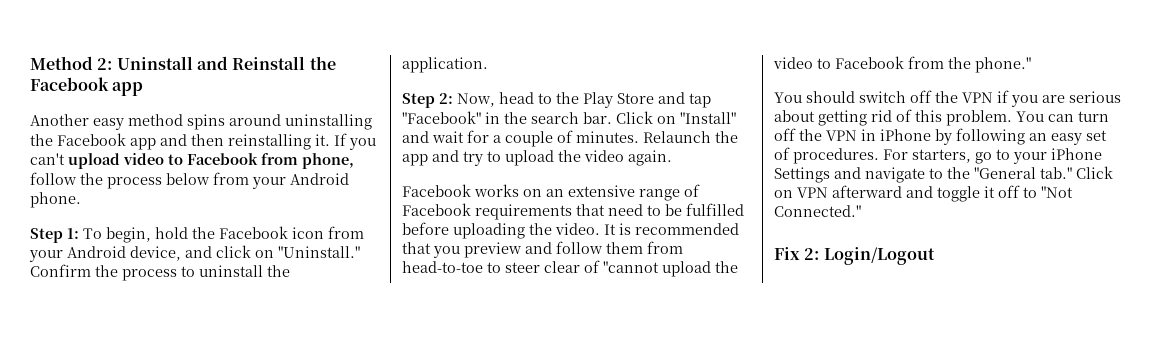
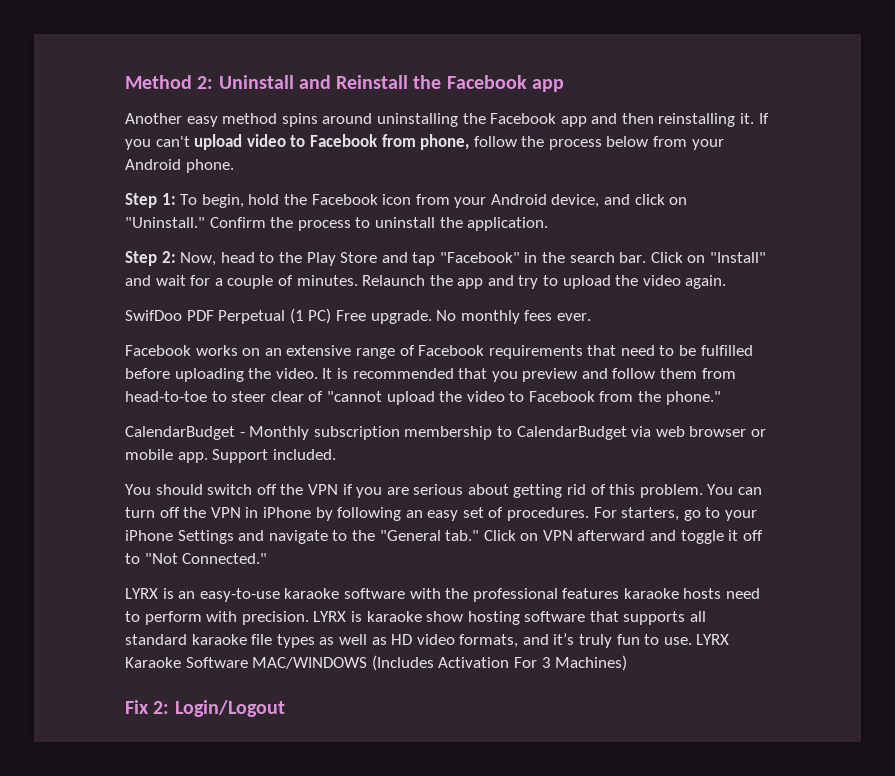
+ SwifDoo PDF Perpetual (1 PC) Free upgrade. No monthly fees ever.
+ CalendarBudget - Monthly subscription membership to CalendarBudget via web browser or mobile app. Support included.
+ LYRX is an easy-to-use karaoke software with the professional features karaoke hosts need to perform with precision. LYRX is karaoke show hosting software that supports all standard karaoke file types as well as HD video formats, and it’s truly fun to use. LYRX Karaoke Software MAC/WINDOWS (Includes Activation For 3 Machines)

